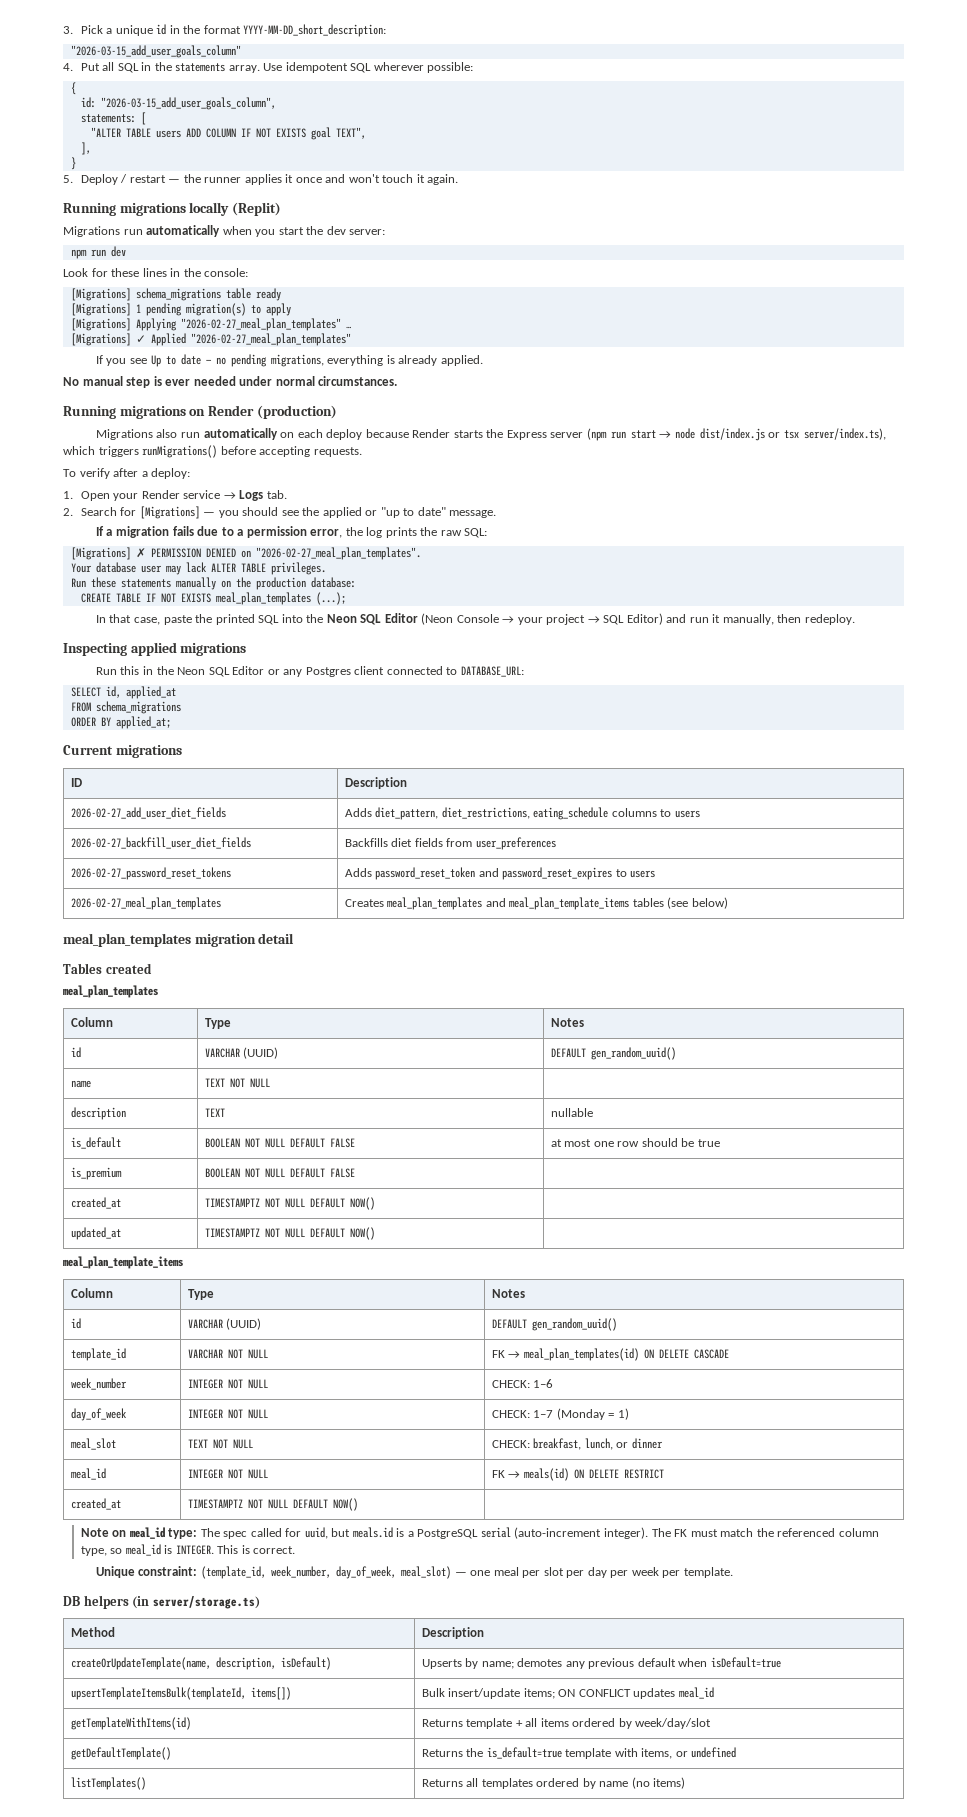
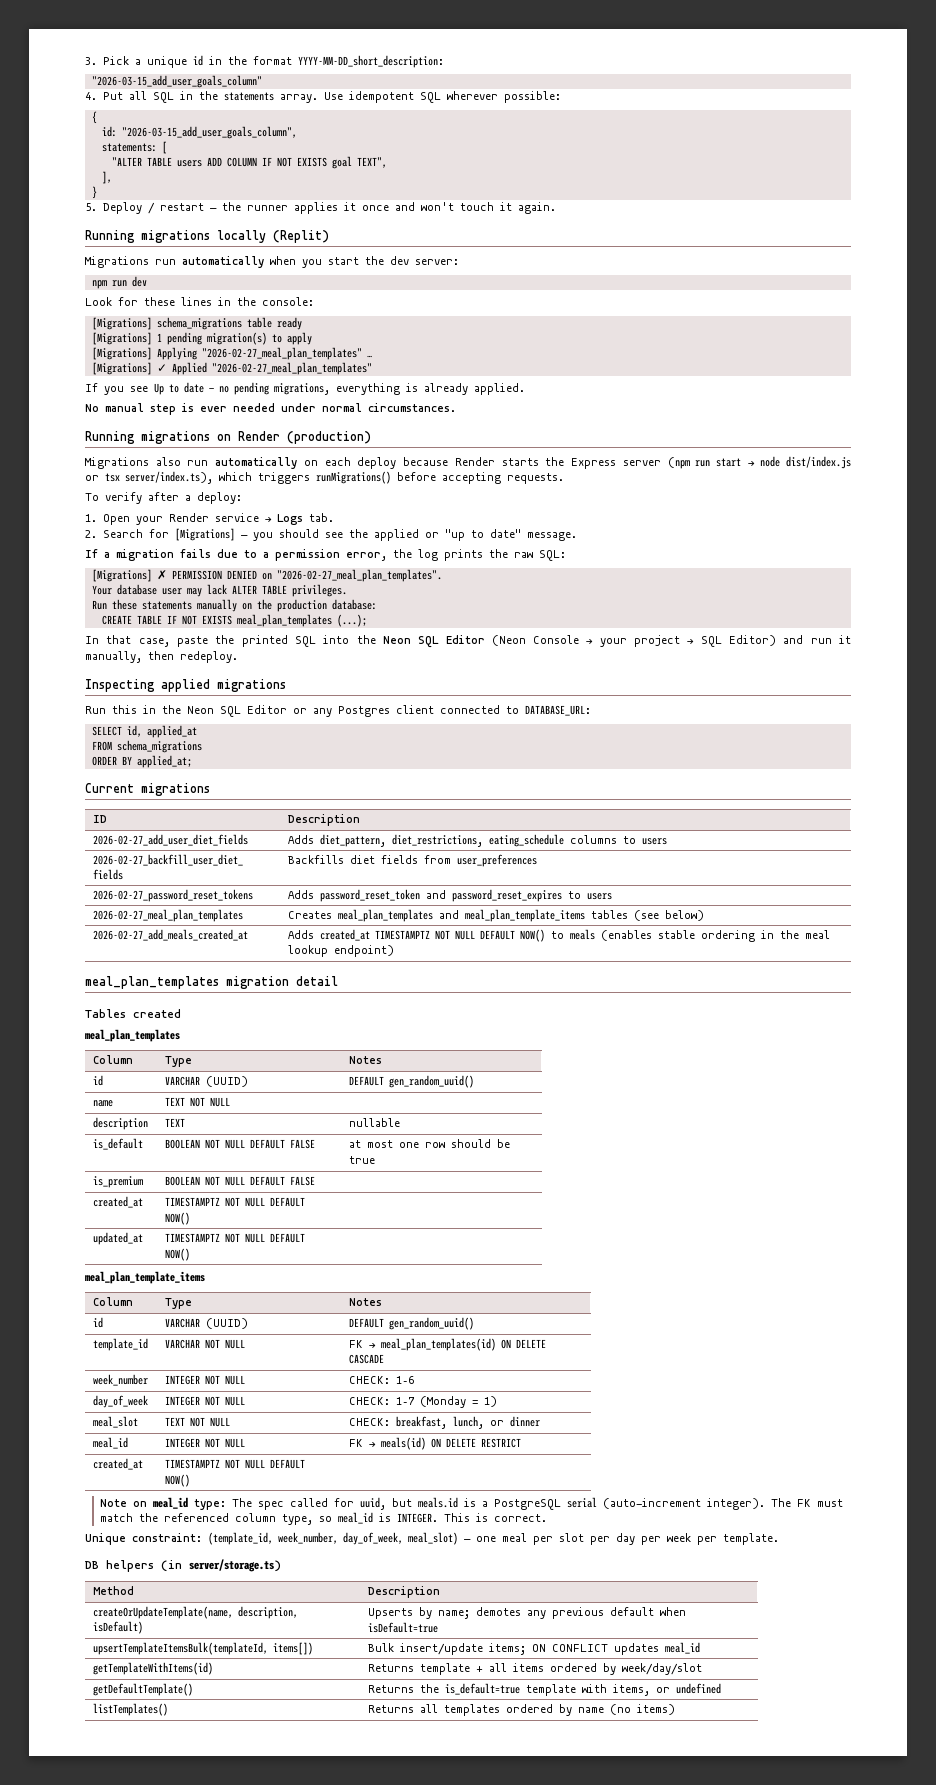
+ 2026-02-27_add_meals_created_at | Adds created_at TIMESTAMPTZ NOT NULL DEFAULT NOW() to meals (enables stable ordering in the meal lookup endpoint)

